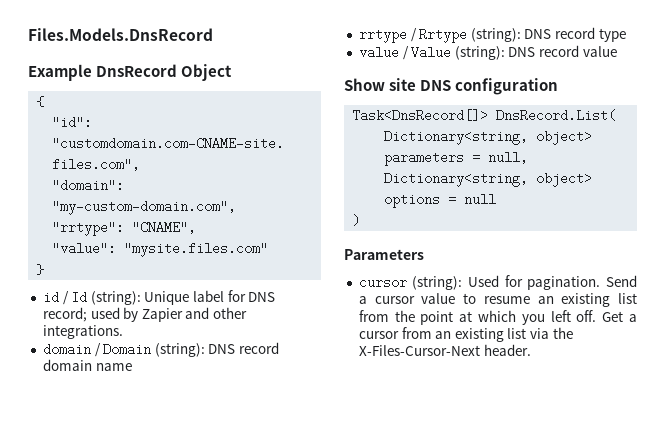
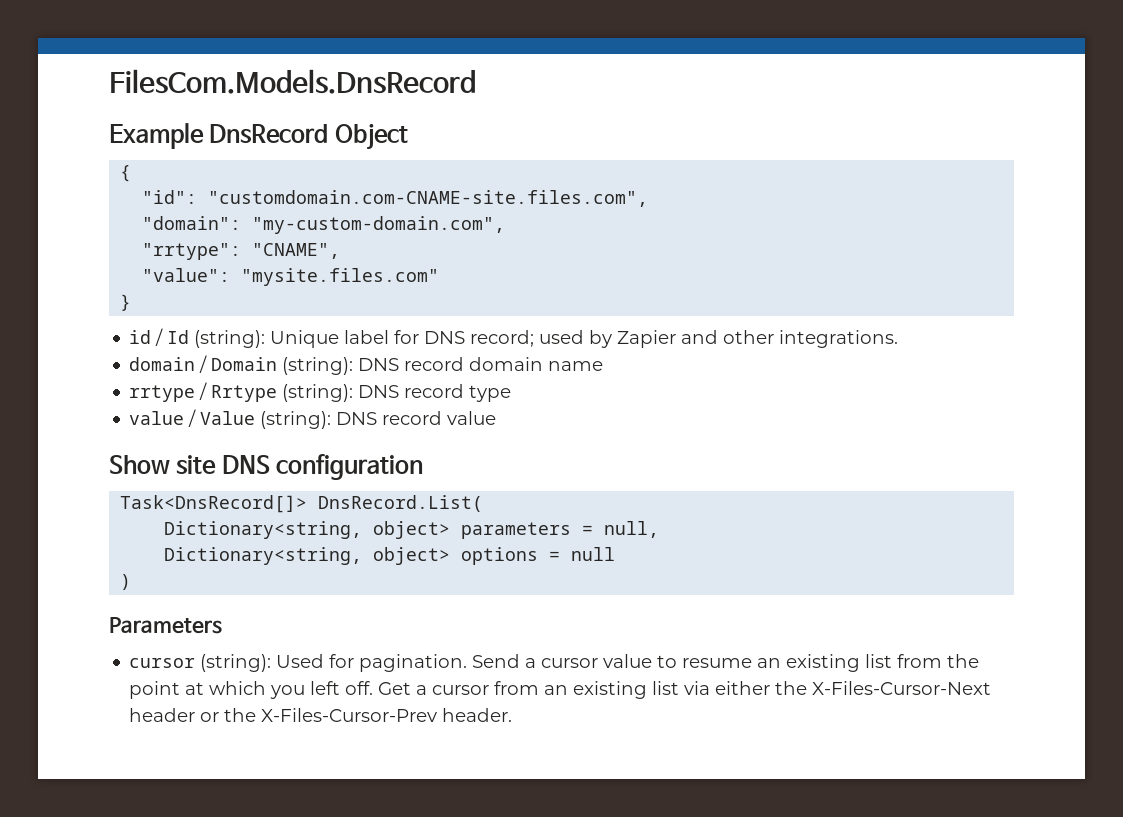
- Files.Models.DnsRecord
+ FilesCom.Models.DnsRecord
- Get a cursor from an existing list via the X-Files-Cursor-Next header.
+ Get a cursor from an existing list via either the X-Files-Cursor-Next header or the X-Files-Cursor-Prev header.

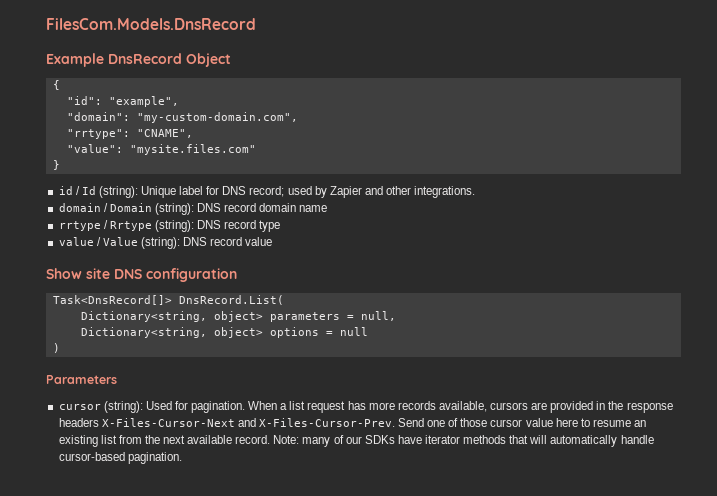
- "id": "customdomain.com-CNAME-site.files.com",
+ "id": "example",
- Send a cursor value to resume an existing list from the point at which you left off. Get a cursor from an existing list via either the X-Files-Cursor-Next header or the X-Files-Cursor-Prev header.
+ When a list request has more records available, cursors are provided in the response headers X-Files-Cursor-Next and X-Files-Cursor-Prev. Send one of those cursor value here to resume an existing list from the next available record. Note: many of our SDKs have iterator methods that will automatically handle cursor-based pagination.

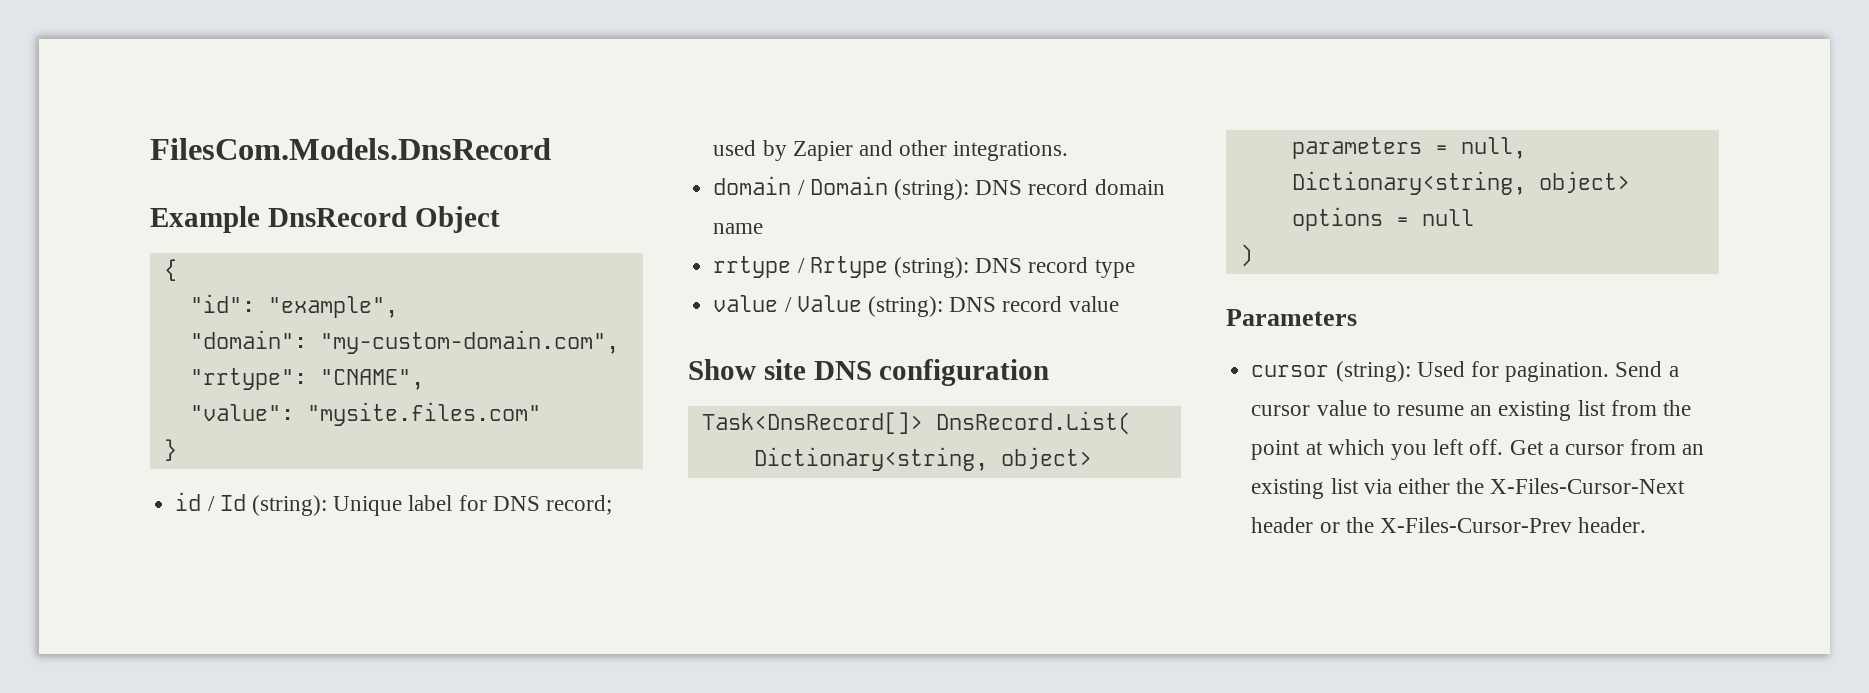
- When a list request has more records available, cursors are provided in the response headers X-Files-Cursor-Next and X-Files-Cursor-Prev. Send one of those cursor value here to resume an existing list from the next available record. Note: many of our SDKs have iterator methods that will automatically handle cursor-based pagination.
+ Send a cursor value to resume an existing list from the point at which you left off. Get a cursor from an existing list via either the X-Files-Cursor-Next header or the X-Files-Cursor-Prev header.

